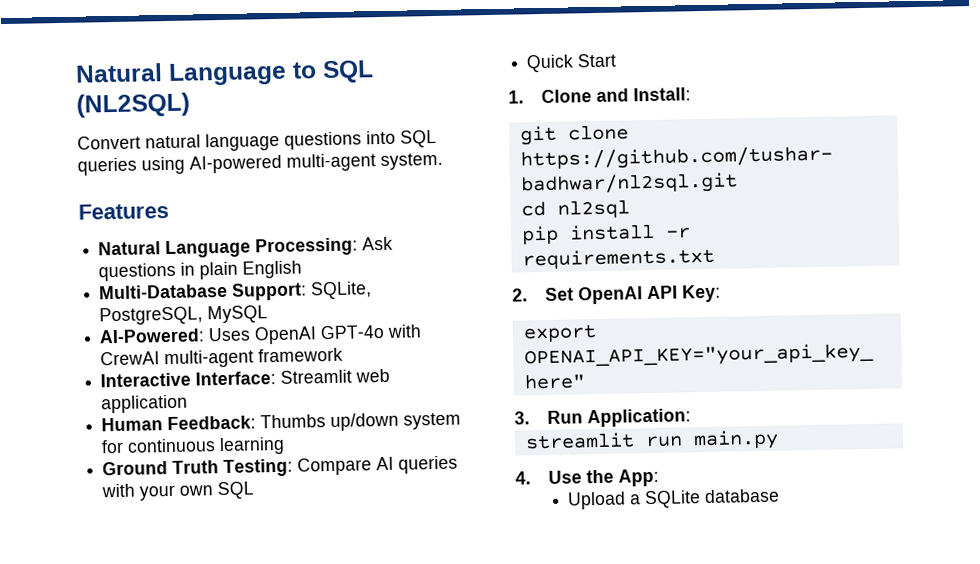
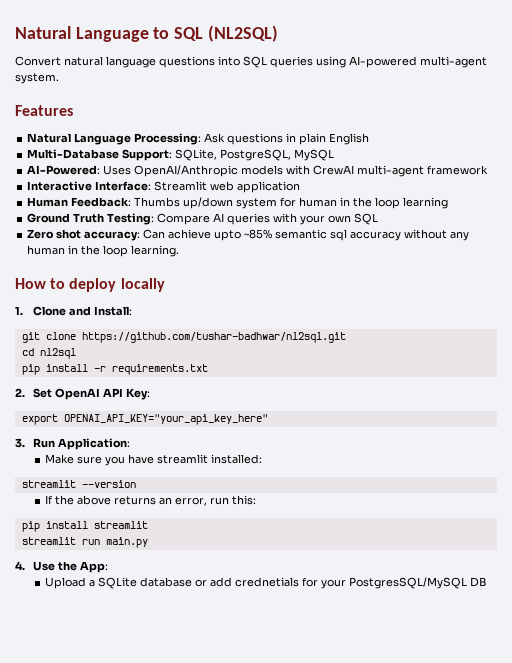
- AI-Powered: Uses OpenAI GPT-4o with CrewAI multi-agent framework
+ AI-Powered: Uses OpenAI/Anthropic models with CrewAI multi-agent framework
- Human Feedback: Thumbs up/down system for continuous learning
+ Human Feedback: Thumbs up/down system for human in the loop learning
- Quick Start
+ Zero shot accuracy: Can achieve upto ~85% semantic sql accuracy without any human in the loop learning.
+ How to deploy locally
+ Make sure you have streamlit installed:
+ streamlit --version
+ If the above returns an error, run this:
+ pip install streamlit
- Upload a SQLite database
+ Upload a SQLite database or add crednetials for your PostgresSQL/MySQL DB

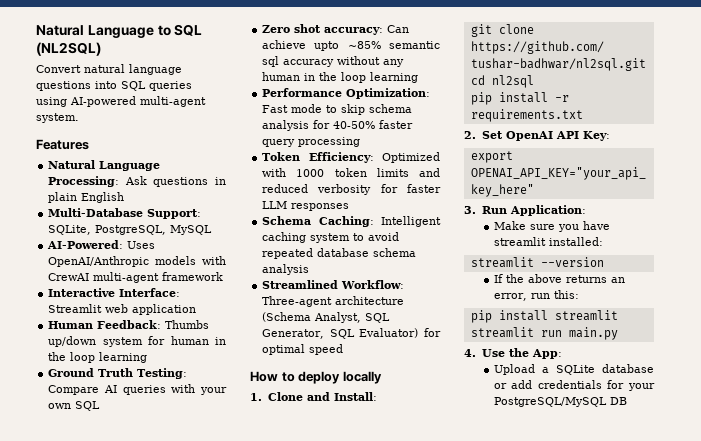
- Zero shot accuracy: Can achieve upto ~85% semantic sql accuracy without any human in the loop learning.
+ Zero shot accuracy: Can achieve upto ~85% semantic sql accuracy without any human in the loop learning
+ Performance Optimization: Fast mode to skip schema analysis for 40-50% faster query processing
+ Token Efficiency: Optimized with 1000 token limits and reduced verbosity for faster LLM responses
+ Schema Caching: Intelligent caching system to avoid repeated database schema analysis
+ Streamlined Workflow: Three-agent architecture (Schema Analyst, SQL Generator, SQL Evaluator) for optimal speed
- Upload a SQLite database or add crednetials for your PostgresSQL/MySQL DB
+ Upload a SQLite database or add credentials for your PostgreSQL/MySQL DB

